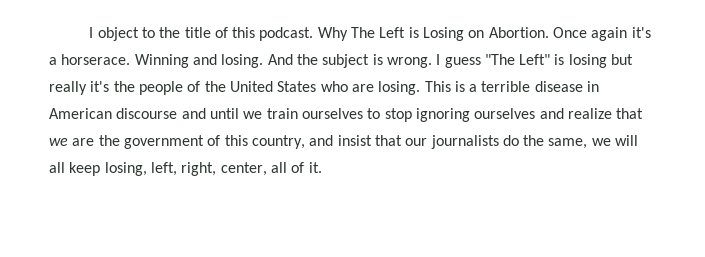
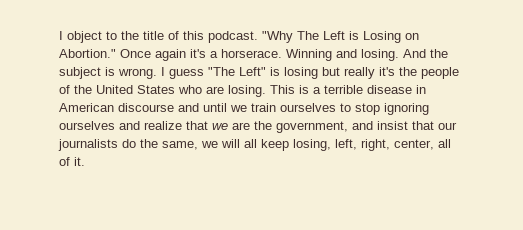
- Why The Left is Losing on Abortion.
+ "Why The Left is Losing on Abortion."
- This is a terrible disease in American discourse and until we train ourselves to stop ignoring ourselves and realize that we are the government of this country, and insist that our journalists do the same, we will all keep losing, left, right, center, all of it.
+ This is a terrible disease in American discourse and until we train ourselves to stop ignoring ourselves and realize that we are the government, and insist that our journalists do the same, we will all keep losing, left, right, center, all of it.

